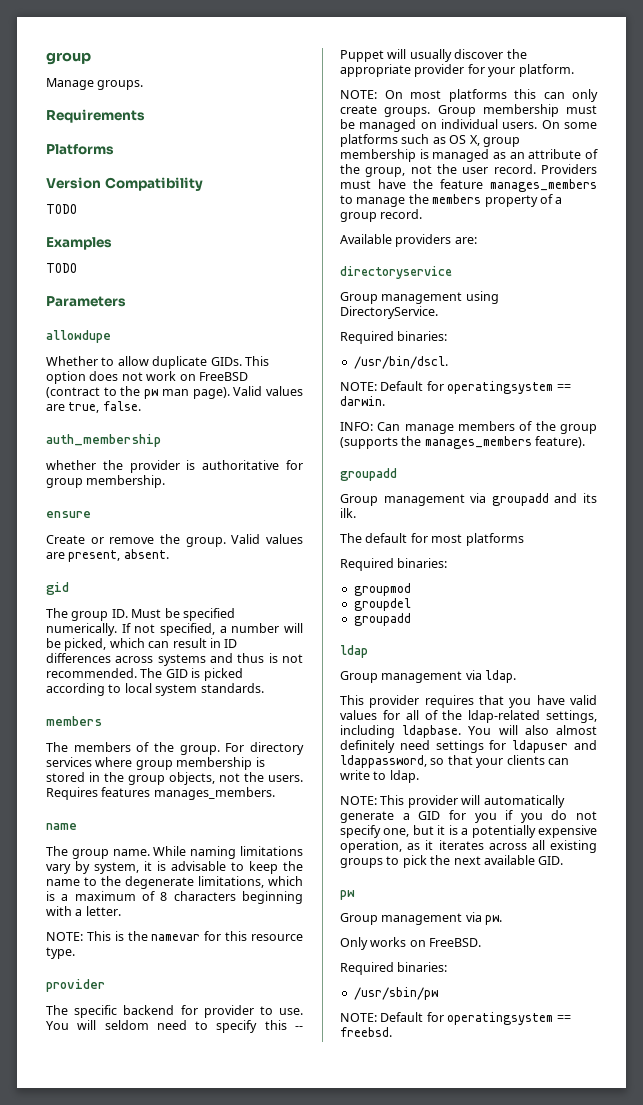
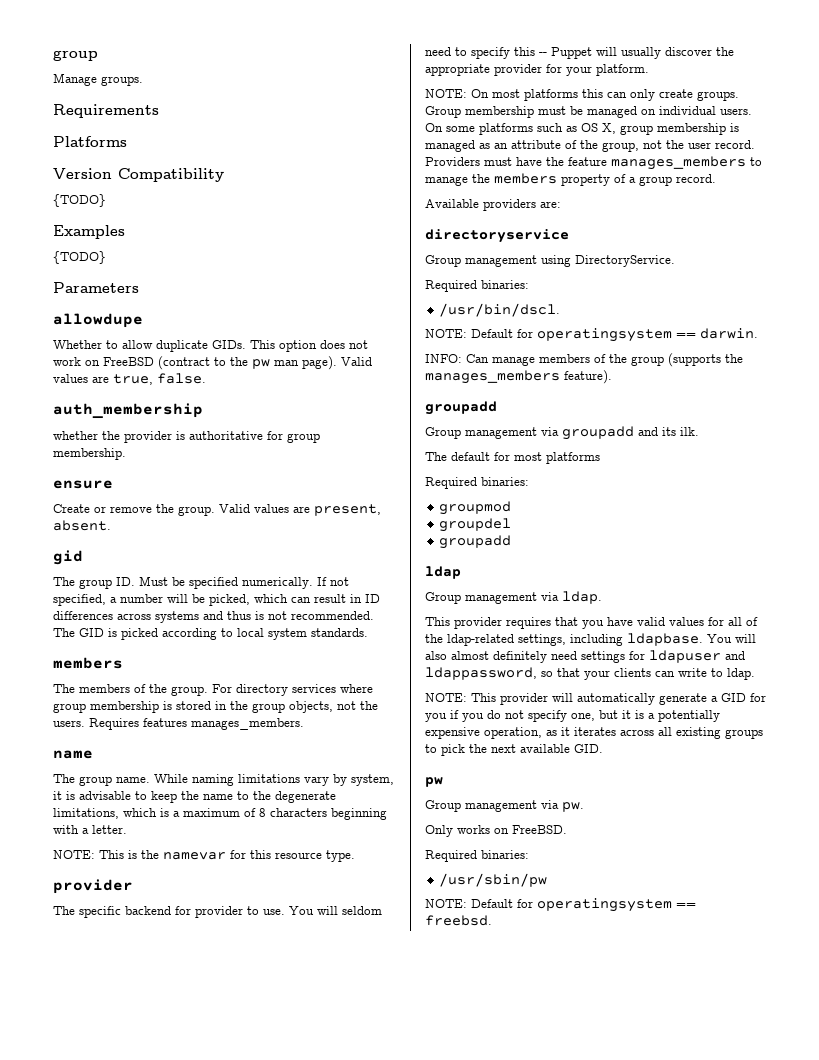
  Version Compatibility
- TODO
+ {TODO}
  Examples
- TODO
+ {TODO}

